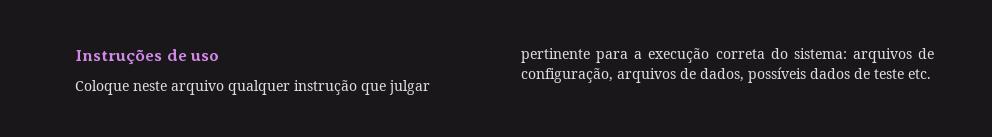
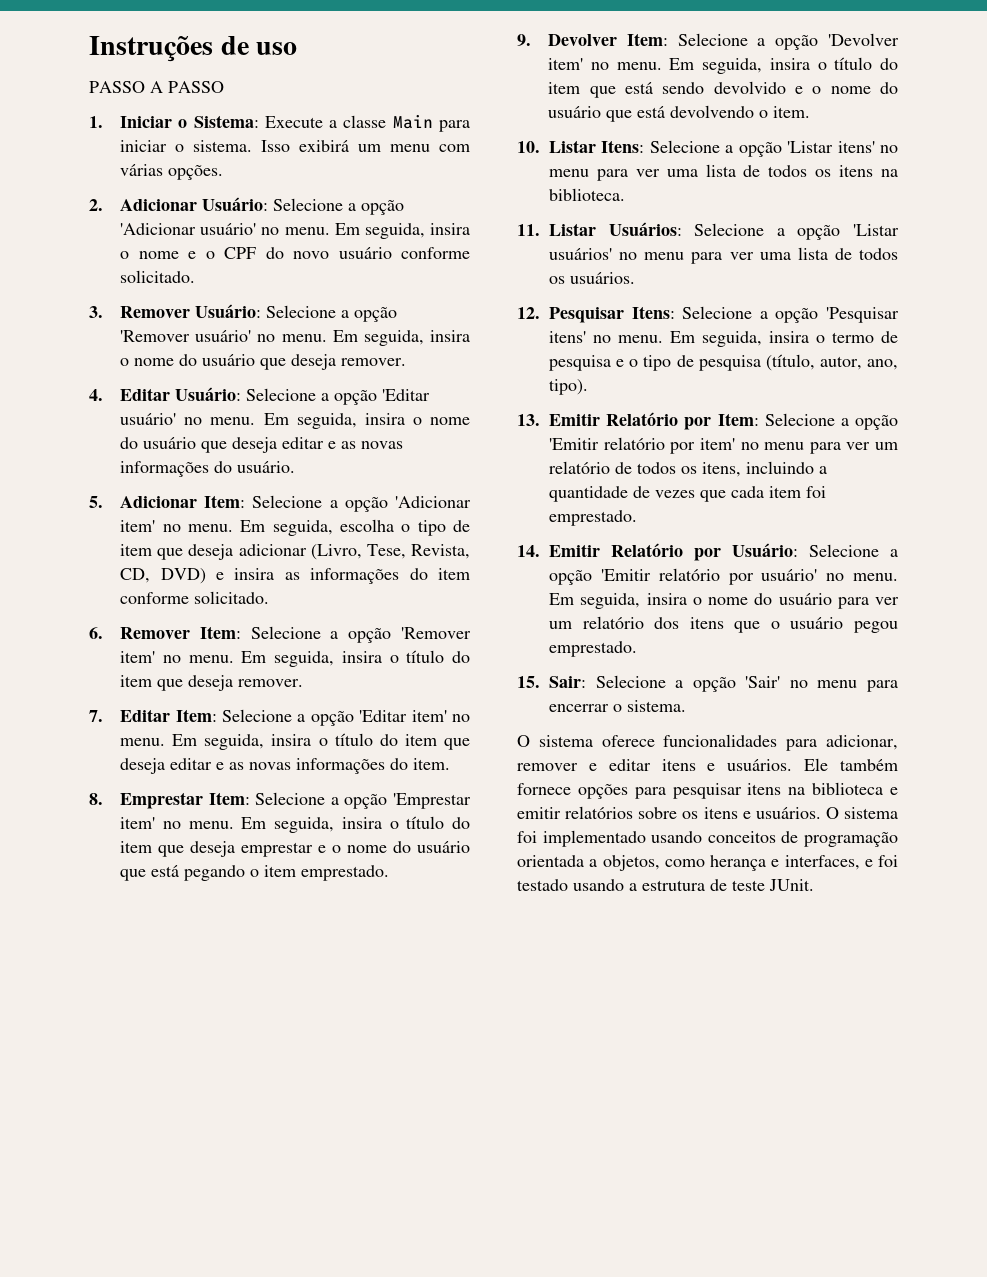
- Coloque neste arquivo qualquer instrução que julgar pertinente para a execução correta do sistema: arquivos de configuração, arquivos de dados, possíveis dados de teste etc.
+ PASSO A PASSO
+ 1. Iniciar o Sistema: Execute a classe Main para iniciar o sistema. Isso exibirá um menu com várias opções.
+ 2. Adicionar Usuário: Selecione a opção 'Adicionar usuário' no menu. Em seguida, insira o nome e o CPF do novo usuário conforme solicitado.
+ 3. Remover Usuário: Selecione a opção 'Remover usuário' no menu. Em seguida, insira o nome do usuário que deseja remover.
+ 4. Editar Usuário: Selecione a opção 'Editar usuário' no menu. Em seguida, insira o nome do usuário que deseja editar e as novas informações do usuário.
+ 5. Adicionar Item: Selecione a opção 'Adicionar item' no menu. Em seguida, escolha o tipo de item que deseja adicionar (Livro, Tese, Revista, CD, DVD) e insira as informações do item conforme solicitado.
+ 6. Remover Item: Selecione a opção 'Remover item' no menu. Em seguida, insira o título do item que deseja remover.
+ 7. Editar Item: Selecione a opção 'Editar item' no menu. Em seguida, insira o título do item que deseja editar e as novas informações do item.
+ 8. Emprestar Item: Selecione a opção 'Emprestar item' no menu. Em seguida, insira o título do item que deseja emprestar e o nome do usuário que está pegando o item emprestado.
+ 9. Devolver Item: Selecione a opção 'Devolver item' no menu. Em seguida, insira o título do item que está sendo devolvido e o nome do usuário que está devolvendo o item.
+ 10. Listar Itens: Selecione a opção 'Listar itens' no menu para ver uma lista de todos os itens na biblioteca.
+ 11. Listar Usuários: Selecione a opção 'Listar usuários' no menu para ver uma lista de todos os usuários.
+ 12. Pesquisar Itens: Selecione a opção 'Pesquisar itens' no menu. Em seguida, insira o termo de pesquisa e o tipo de pesquisa (título, autor, ano, tipo).
+ 13. Emitir Relatório por Item: Selecione a opção 'Emitir relatório por item' no menu para ver um relatório de todos os itens, incluindo a quantidade de vezes que cada item foi emprestado.
+ 14. Emitir Relatório por Usuário: Selecione a opção 'Emitir relatório por usuário' no menu. Em seguida, insira o nome do usuário para ver um relatório dos itens que o usuário pegou emprestado.
+ 15. Sair: Selecione a opção 'Sair' no menu para encerrar o sistema.
+ O sistema oferece funcionalidades para adicionar, remover e editar itens e usuários. Ele também fornece opções para pesquisar itens na biblioteca e emitir relatórios sobre os itens e usuários. O sistema foi implementado usando conceitos de programação orientada a objetos, como herança e interfaces, e foi testado usando a estrutura de teste JUnit.

